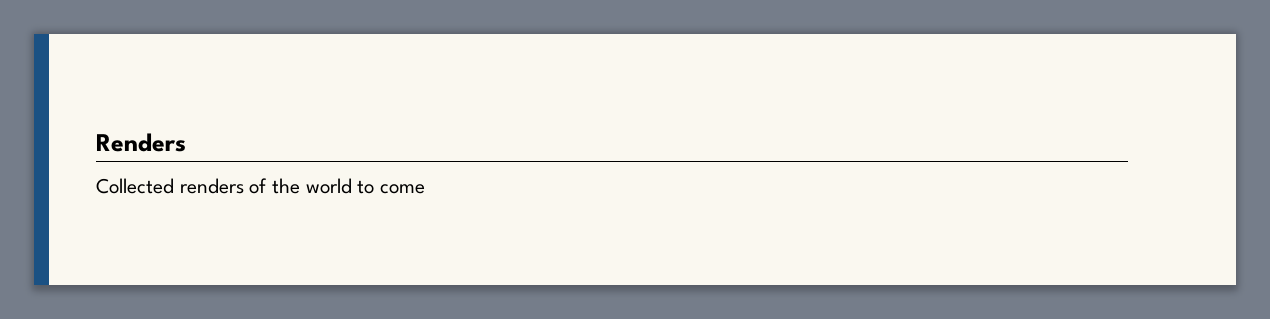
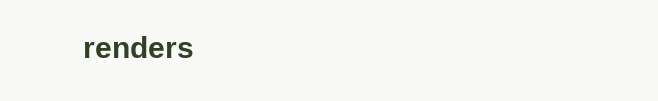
- Renders
- Collected renders of the world to come
+ renders

